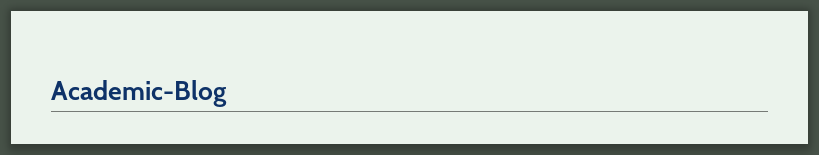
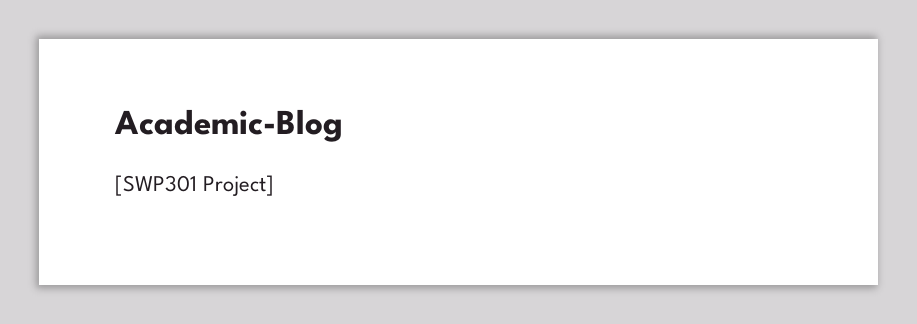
+ [SWP301 Project]

